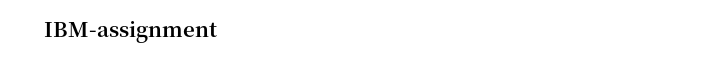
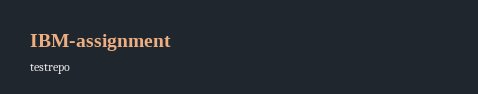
+ testrepo

